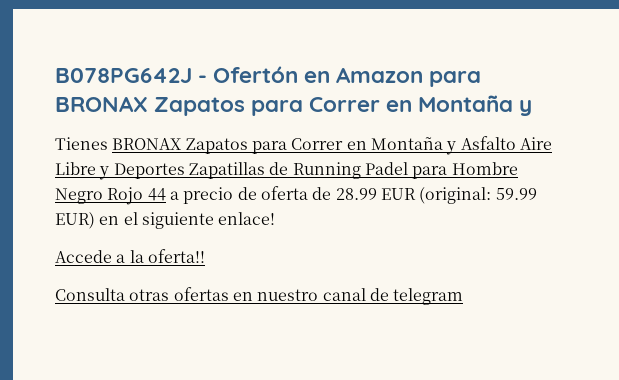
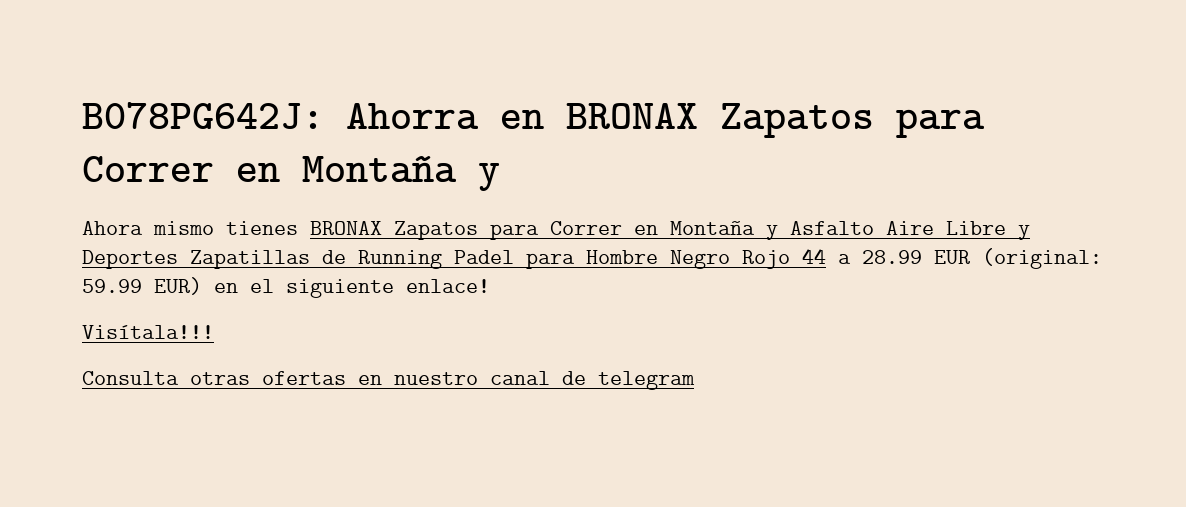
- B078PG642J - Ofertón en Amazon para BRONAX Zapatos para Correr en Montaña y
+ B078PG642J: Ahorra en BRONAX Zapatos para Correr en Montaña y
- Tienes BRONAX Zapatos para Correr en Montaña y Asfalto Aire Libre y Deportes Zapatillas de Running Padel para Hombre Negro Rojo 44 a precio de oferta de 28.99 EUR (original: 59.99 EUR) en el siguiente enlace!
+ Ahora mismo tienes BRONAX Zapatos para Correr en Montaña y Asfalto Aire Libre y Deportes Zapatillas de Running Padel para Hombre Negro Rojo 44 a 28.99 EUR (original: 59.99 EUR) en el siguiente enlace!
- Accede a la oferta!!
+ Visítala!!!

